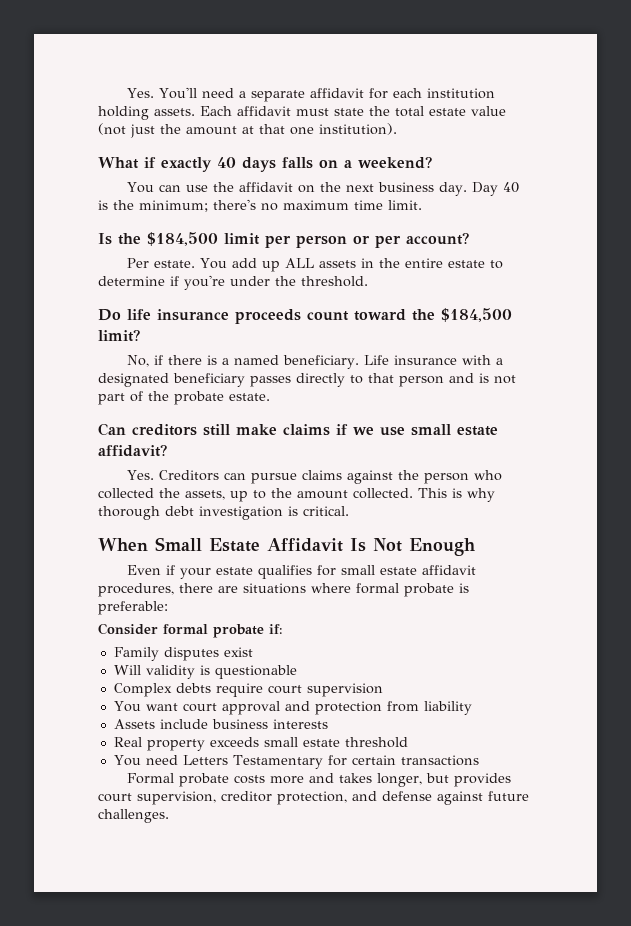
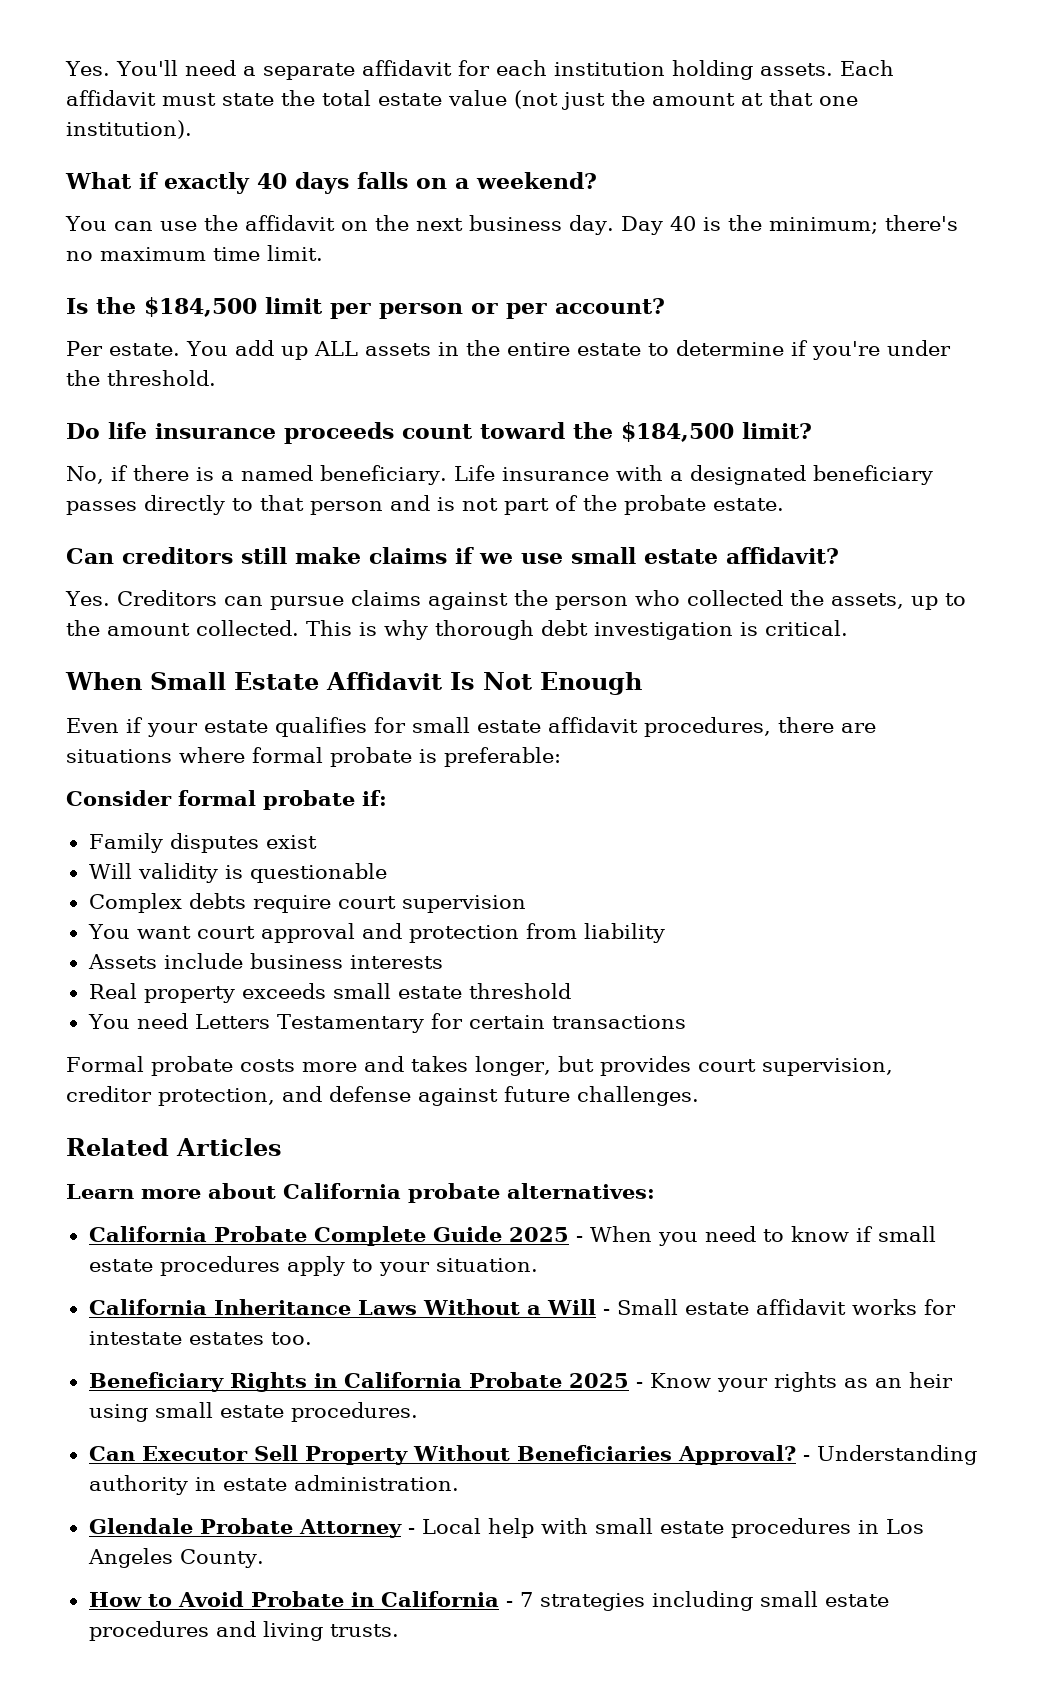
+ Related Articles
+ Learn more about California probate alternatives:
+ California Probate Complete Guide 2025 - When you need to know if small estate procedures apply to your situation.
+ California Inheritance Laws Without a Will - Small estate affidavit works for intestate estates too.
+ Beneficiary Rights in California Probate 2025 - Know your rights as an heir using small estate procedures.
+ Can Executor Sell Property Without Beneficiaries Approval? - Understanding authority in estate administration.
+ Glendale Probate Attorney - Local help with small estate procedures in Los Angeles County.
+ How to Avoid Probate in California - 7 strategies including small estate procedures and living trusts.

